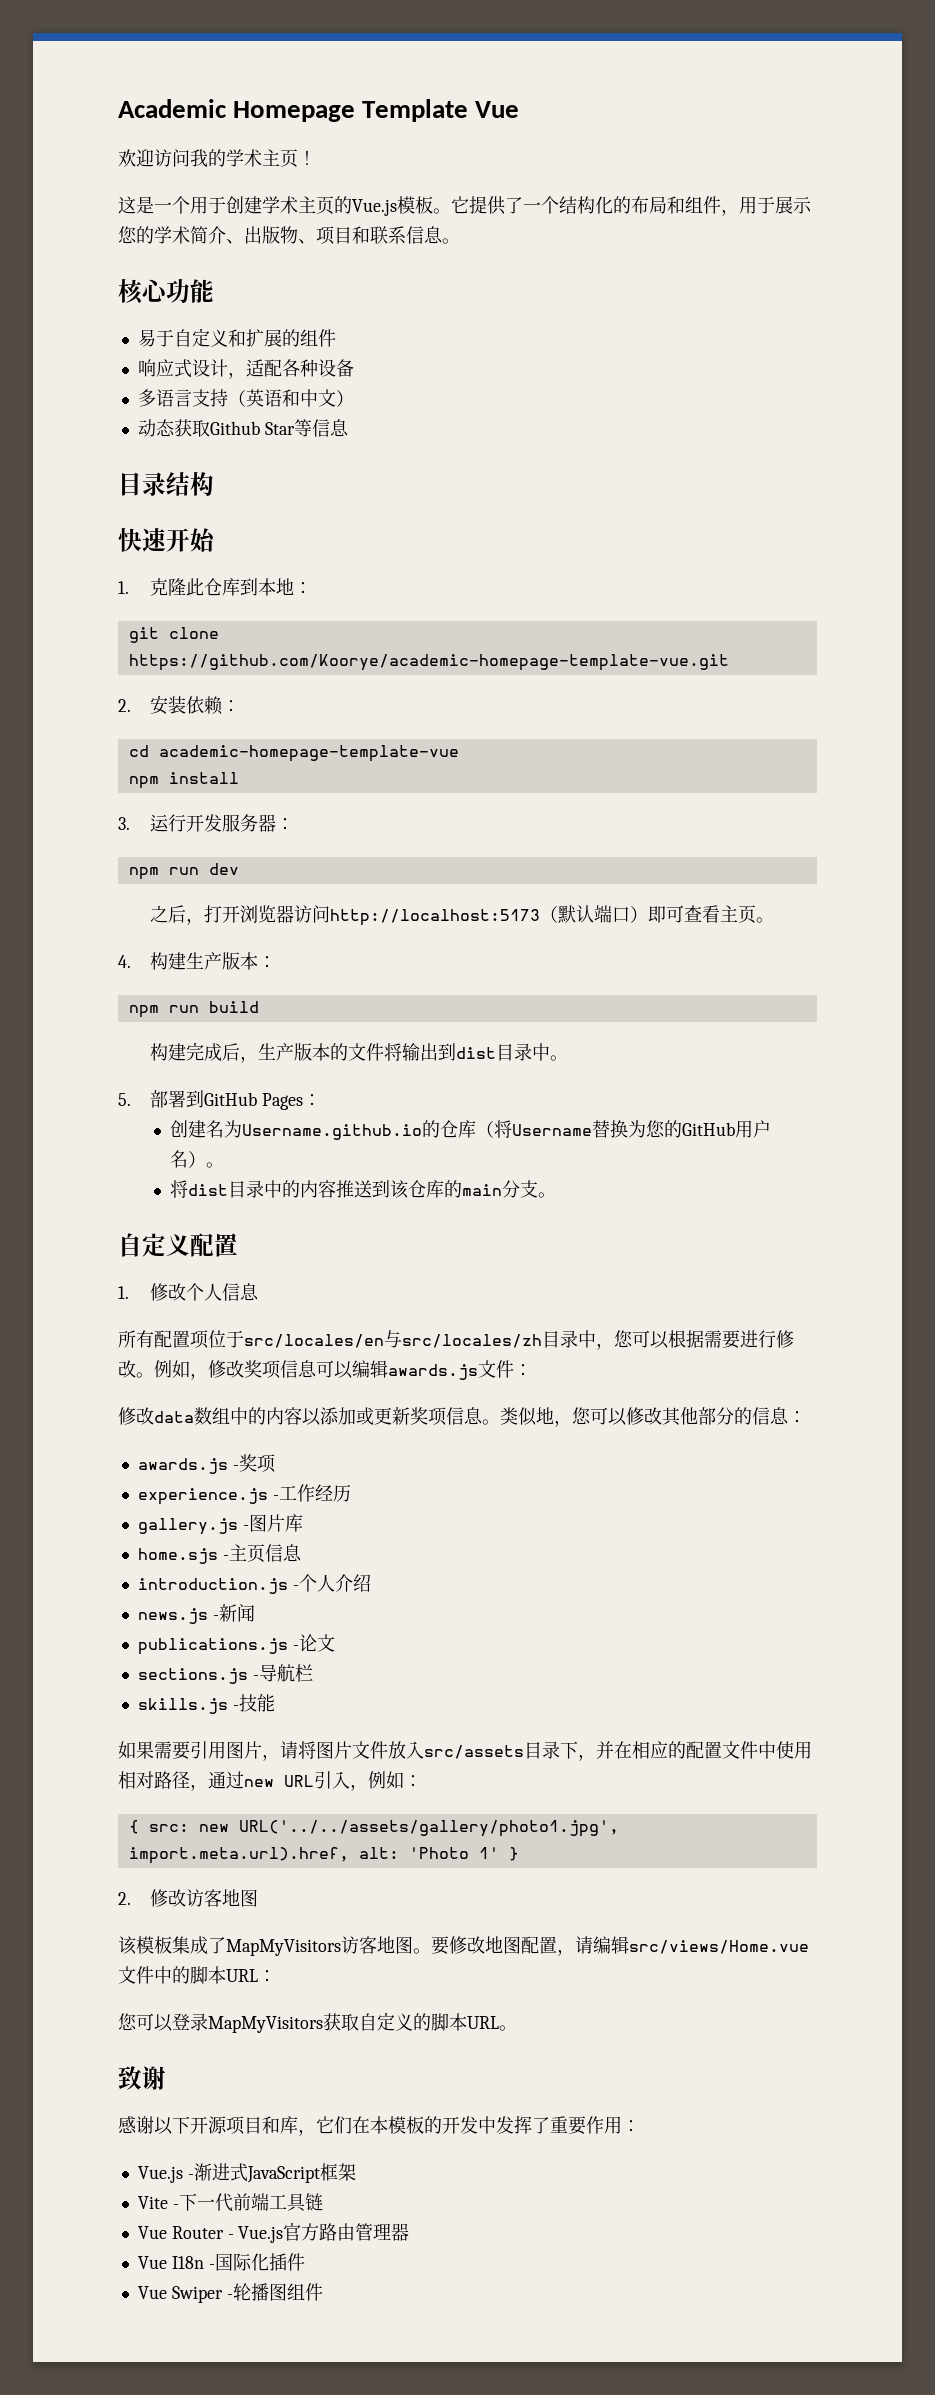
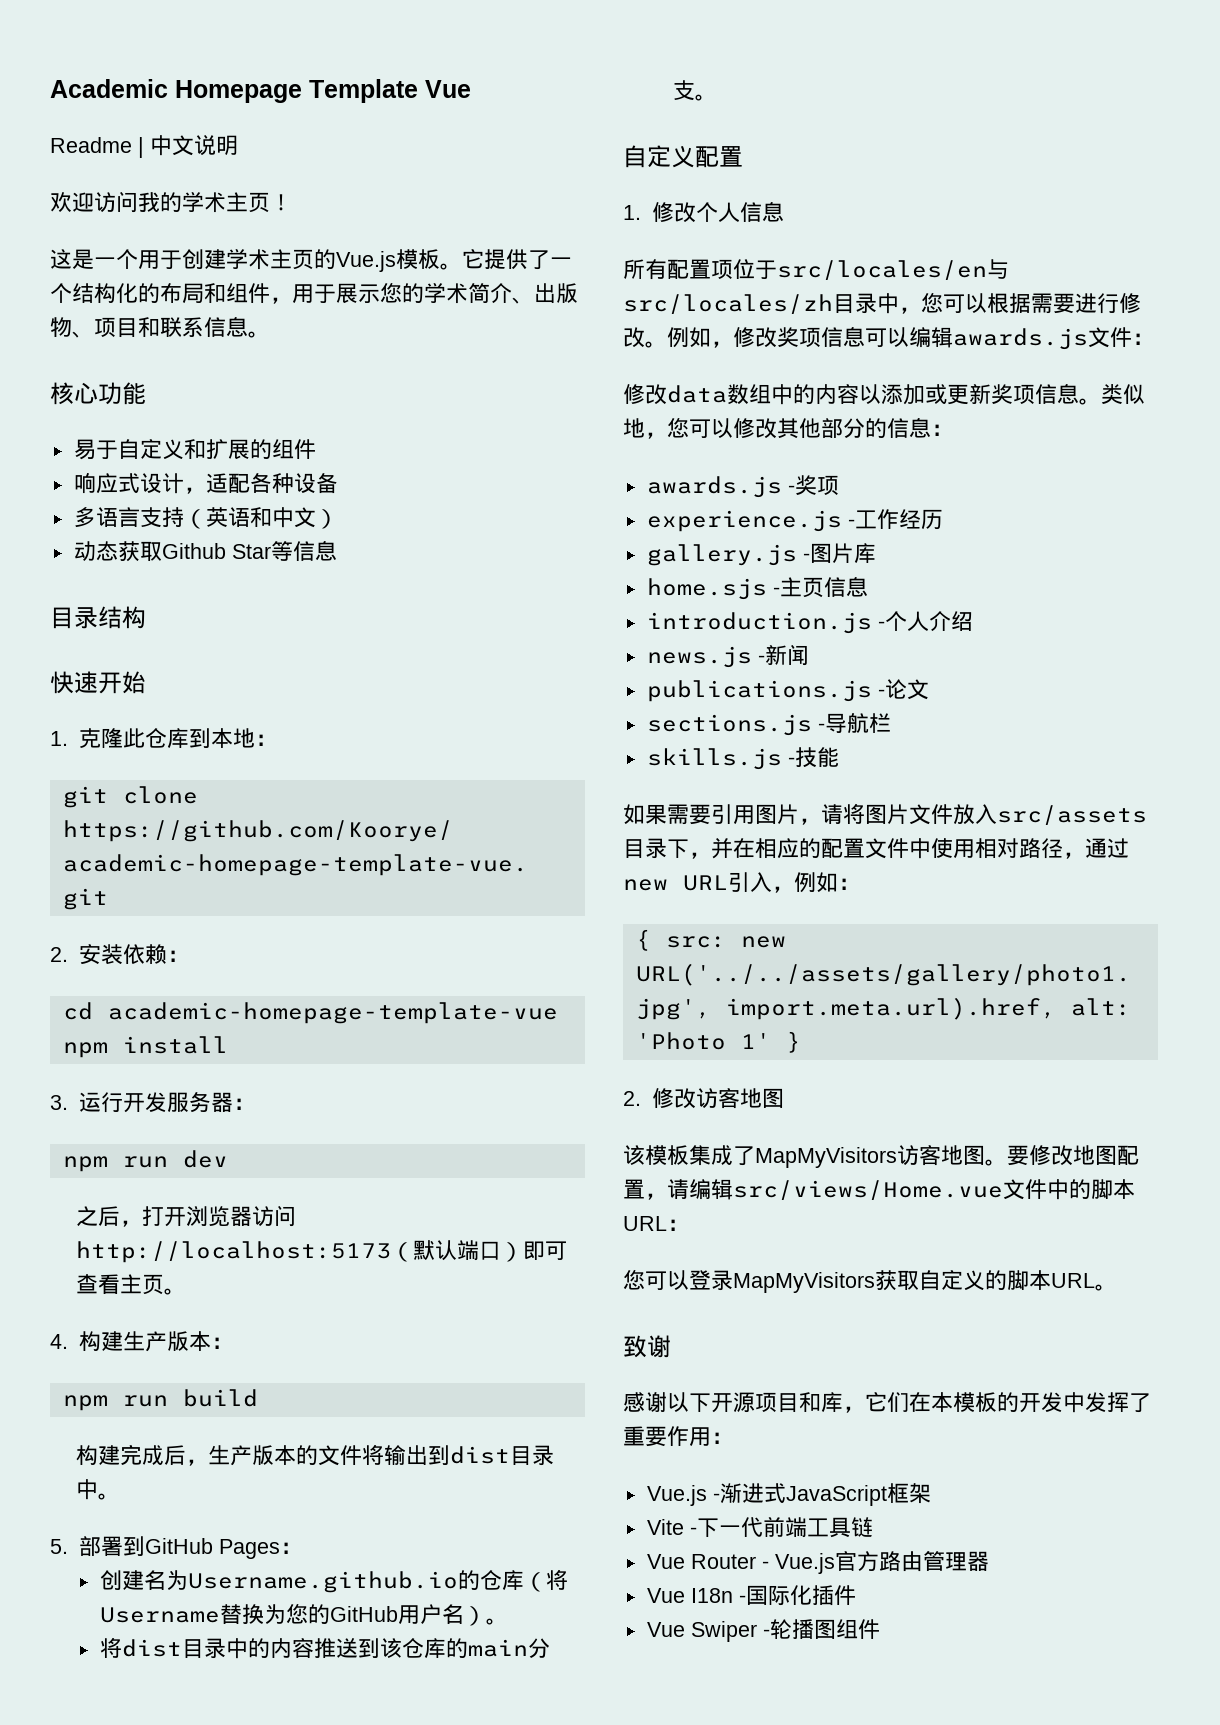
+ Readme | 中文说明

